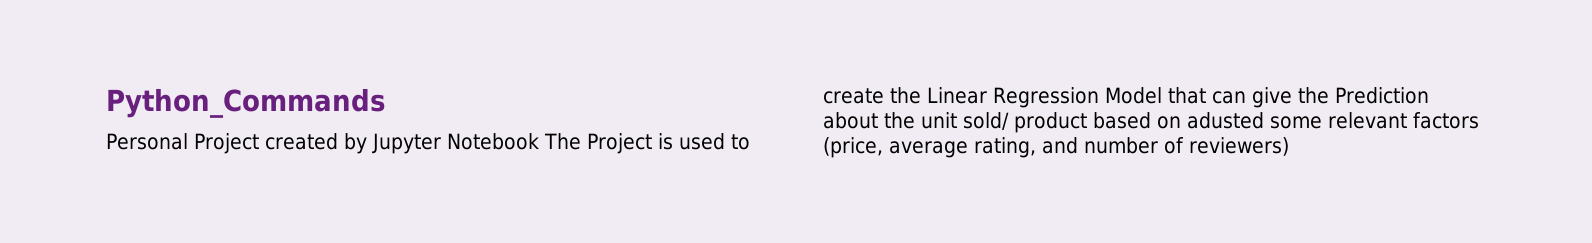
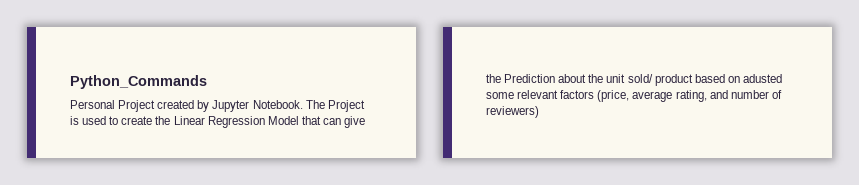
- Personal Project created by Jupyter Notebook The Project is used to create the Linear Regression Model that can give the Prediction about the unit sold/ product based on adusted some relevant factors (price, average rating, and number of reviewers)
+ Personal Project created by Jupyter Notebook. The Project is used to create the Linear Regression Model that can give the Prediction about the unit sold/ product based on adusted some relevant factors (price, average rating, and number of reviewers)

